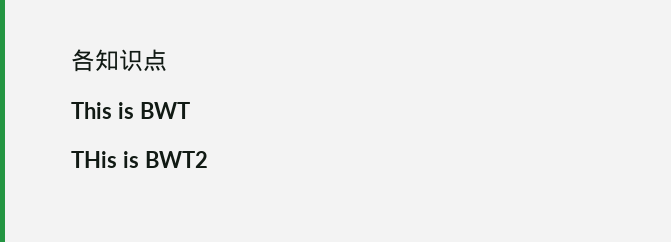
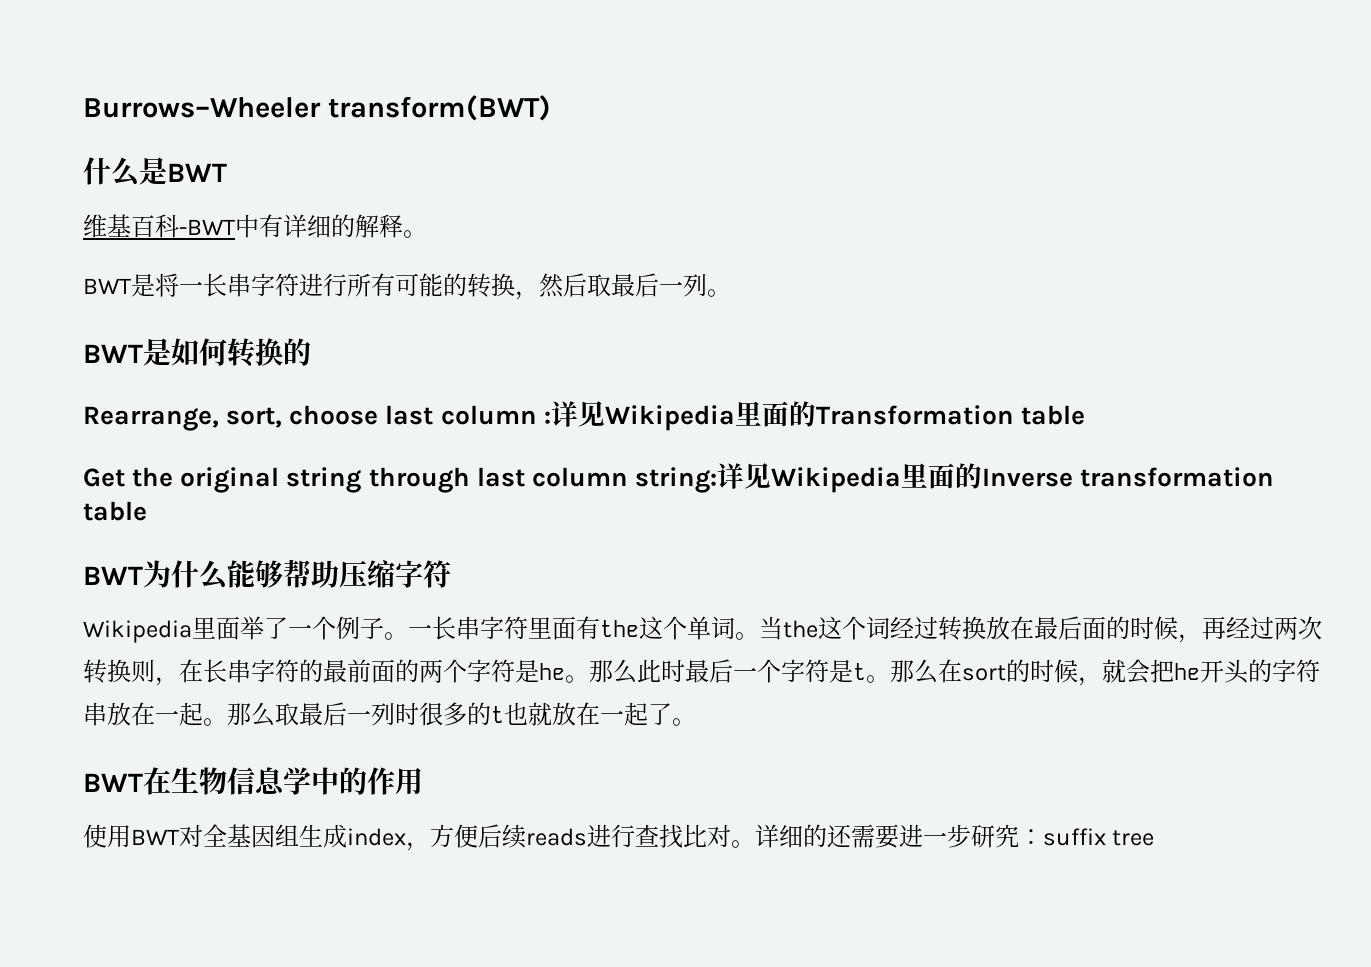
- 各知识点
- This is BWT
- THis is BWT2
+ Burrows–Wheeler transform(BWT)
+ 什么是BWT
+ 维基百科-BWT中有详细的解释。
+ BWT是将一长串字符进行所有可能的转换，然后取最后一列。
+ BWT是如何转换的
+ Rearrange, sort, choose last column :详见Wikipedia里面的Transformation table
+ Get the original string through last column string:详见Wikipedia里面的Inverse transformation table
+ BWT为什么能够帮助压缩字符
+ Wikipedia里面举了一个例子。一长串字符里面有the这个单词。当the这个词经过转换放在最后面的时候，再经过两次转换则，在长串字符的最前面的两个字符是he。那么此时最后一个字符是t。那么在sort的时候，就会把he开头的字符串放在一起。那么取最后一列时很多的t也就放在一起了。
+ BWT在生物信息学中的作用
+ 使用BWT对全基因组生成index，方便后续reads进行查找比对。详细的还需要进一步研究：suffix tree

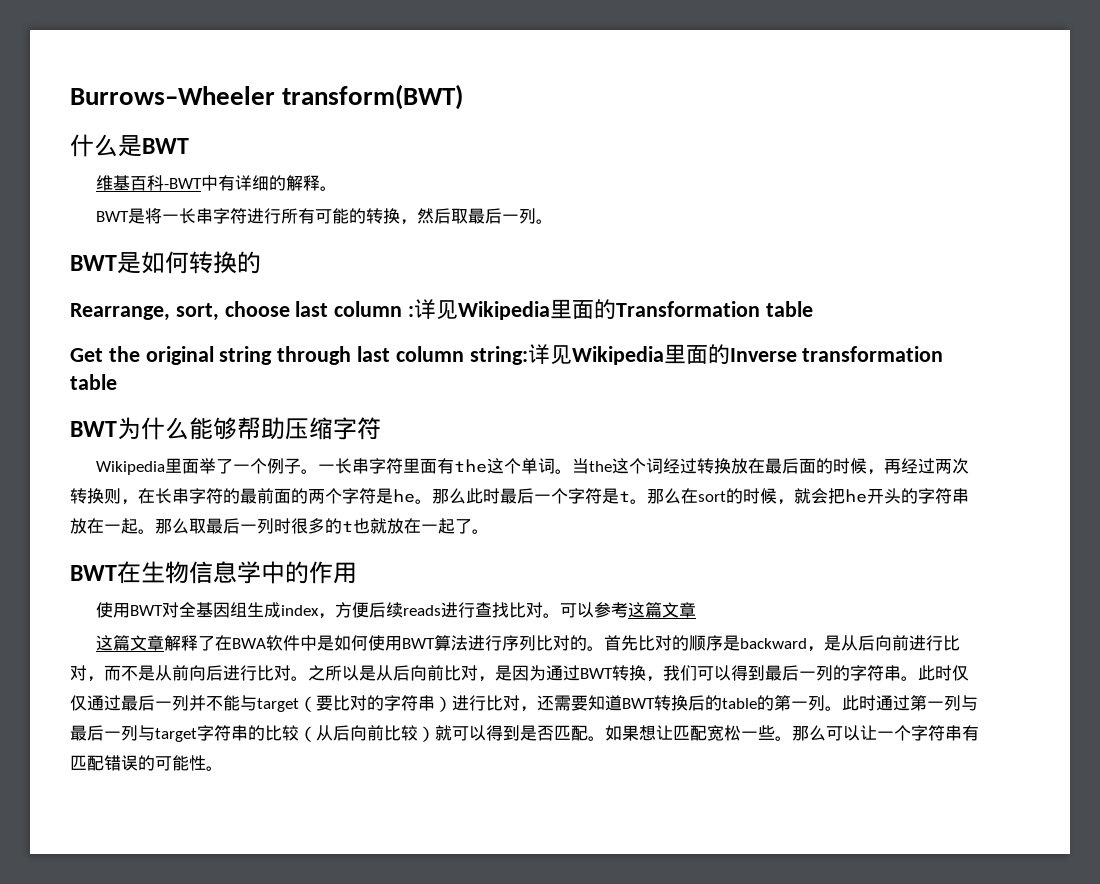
- 详细的还需要进一步研究：suffix tree
+ 可以参考这篇文章
+ 这篇文章解释了在BWA软件中是如何使用BWT算法进行序列比对的。首先比对的顺序是backward，是从后向前进行比对，而不是从前向后进行比对。之所以是从后向前比对，是因为通过BWT转换，我们可以得到最后一列的字符串。此时仅仅通过最后一列并不能与target（要比对的字符串）进行比对，还需要知道BWT转换后的table的第一列。此时通过第一列与最后一列与target字符串的比较（从后向前比较）就可以得到是否匹配。如果想让匹配宽松一些。那么可以让一个字符串有匹配错误的可能性。

